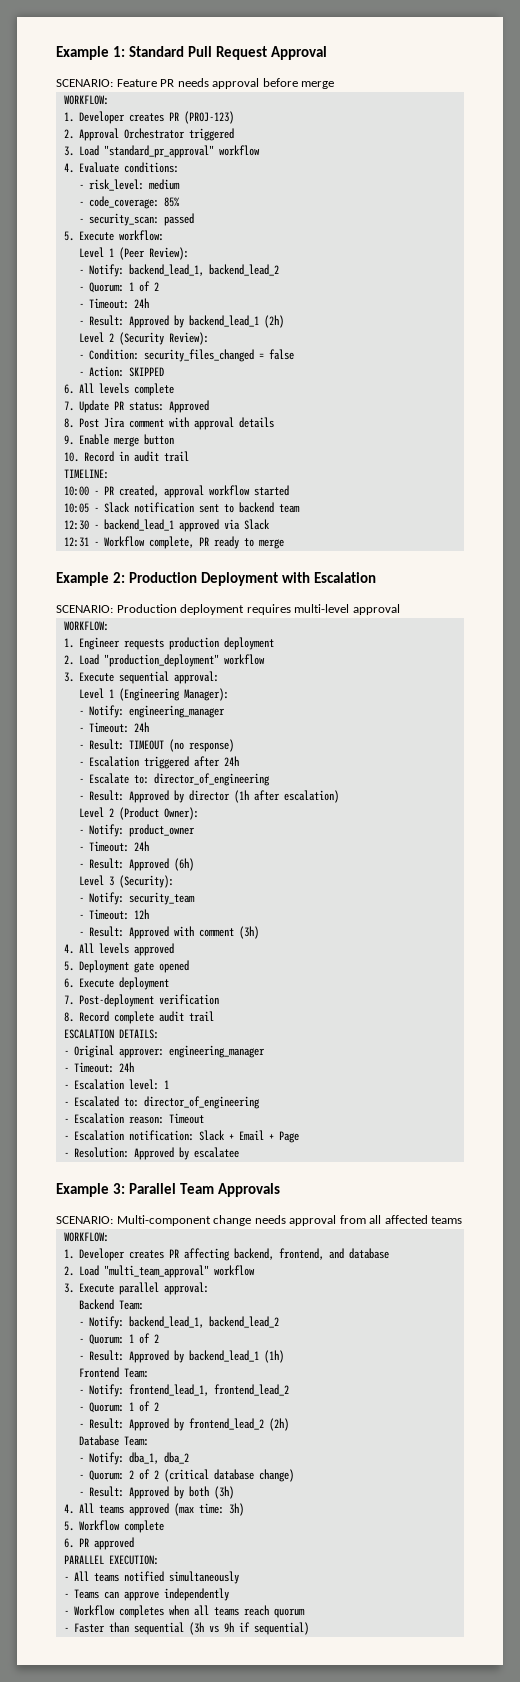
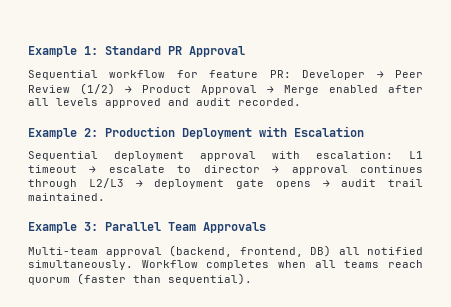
- Example 1: Standard Pull Request Approval
+ Example 1: Standard PR Approval
- SCENARIO: Feature PR needs approval before merge
- WORKFLOW:
- 1. Developer creates PR (PROJ-123)
- 2. Approval Orchestrator triggered
- 3. Load "standard_pr_approval" workflow
- 4. Evaluate conditions:
- - risk_level: medium
- - code_coverage: 85%
- - security_scan: passed
- 5. Execute workflow:
- Level 1 (Peer Review):
- - Notify: backend_lead_1, backend_lead_2
- - Quorum: 1 of 2
- - Timeout: 24h
- - Result: Approved by backend_lead_1 (2h)
- Level 2 (Security Review):
- - Condition: security_files_changed = false
- - Action: SKIPPED
- 6. All levels complete
- 7. Update PR status: Approved
- 8. Post Jira comment with approval details
- 9. Enable merge button
- 10. Record in audit trail
- TIMELINE:
- 10:00 - PR created, approval workflow started
- 10:05 - Slack notification sent to backend team
- 12:30 - backend_lead_1 approved via Slack
- 12:31 - Workflow complete, PR ready to merge
+ Sequential workflow for feature PR: Developer → Peer Review (1/2) → Product Approval → Merge enabled after all levels approved and audit recorded.
- SCENARIO: Production deployment requires multi-level approval
- WORKFLOW:
- 1. Engineer requests production deployment
- 2. Load "production_deployment" workflow
- 3. Execute sequential approval:
- Level 1 (Engineering Manager):
- - Notify: engineering_manager
- - Timeout: 24h
- - Result: TIMEOUT (no response)
- - Escalation triggered after 24h
- - Escalate to: director_of_engineering
- - Result: Approved by director (1h after escalation)
- Level 2 (Product Owner):
- - Notify: product_owner
- - Timeout: 24h
- - Result: Approved (6h)
- Level 3 (Security):
- - Notify: security_team
- - Timeout: 12h
- - Result: Approved with comment (3h)
- 4. All levels approved
- 5. Deployment gate opened
- 6. Execute deployment
- 7. Post-deployment verification
- 8. Record complete audit trail
- ESCALATION DETAILS:
- - Original approver: engineering_manager
- - Timeout: 24h
- - Escalation level: 1
- - Escalated to: director_of_engineering
- - Escalation reason: Timeout
- - Escalation notification: Slack + Email + Page
- - Resolution: Approved by escalatee
+ Sequential deployment approval with escalation: L1 timeout → escalate to director → approval continues through L2/L3 → deployment gate opens → audit trail maintained.
- SCENARIO: Multi-component change needs approval from all affected teams
- WORKFLOW:
- 1. Developer creates PR affecting backend, frontend, and database
- 2. Load "multi_team_approval" workflow
- 3. Execute parallel approval:
- Backend Team:
- - Notify: backend_lead_1, backend_lead_2
- - Quorum: 1 of 2
- - Result: Approved by backend_lead_1 (1h)
- Frontend Team:
- - Notify: frontend_lead_1, frontend_lead_2
- - Quorum: 1 of 2
- - Result: Approved by frontend_lead_2 (2h)
- Database Team:
- - Notify: dba_1, dba_2
- - Quorum: 2 of 2 (critical database change)
- - Result: Approved by both (3h)
- 4. All teams approved (max time: 3h)
- 5. Workflow complete
- 6. PR approved
- PARALLEL EXECUTION:
- - All teams notified simultaneously
- - Teams can approve independently
- - Workflow completes when all teams reach quorum
- - Faster than sequential (3h vs 9h if sequential)
+ Multi-team approval (backend, frontend, DB) all notified simultaneously. Workflow completes when all teams reach quorum (faster than sequential).

